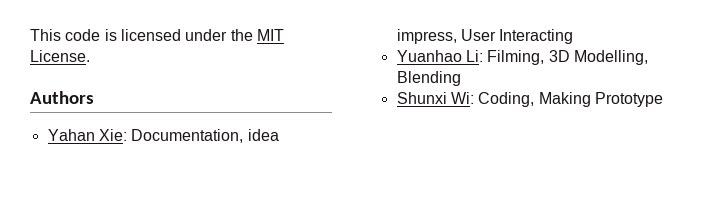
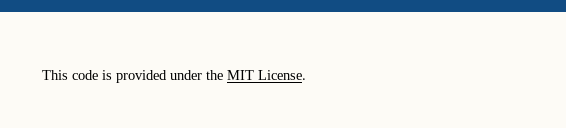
- This code is licensed under the MIT License.
+ This code is provided under the MIT License.
- Authors
- Yahan Xie: Documentation, idea impress, User Interacting
- Yuanhao Li: Filming, 3D Modelling, Blending
- Shunxi Wi: Coding, Making Prototype

